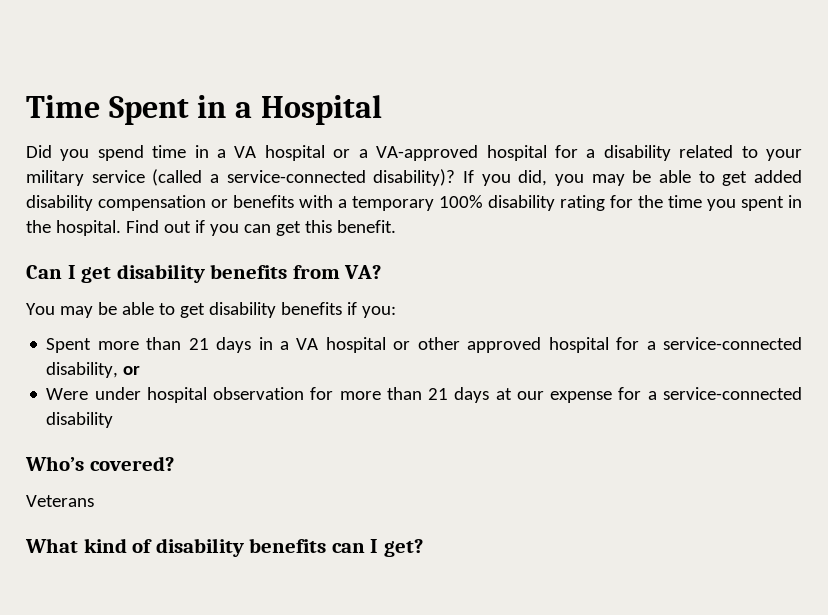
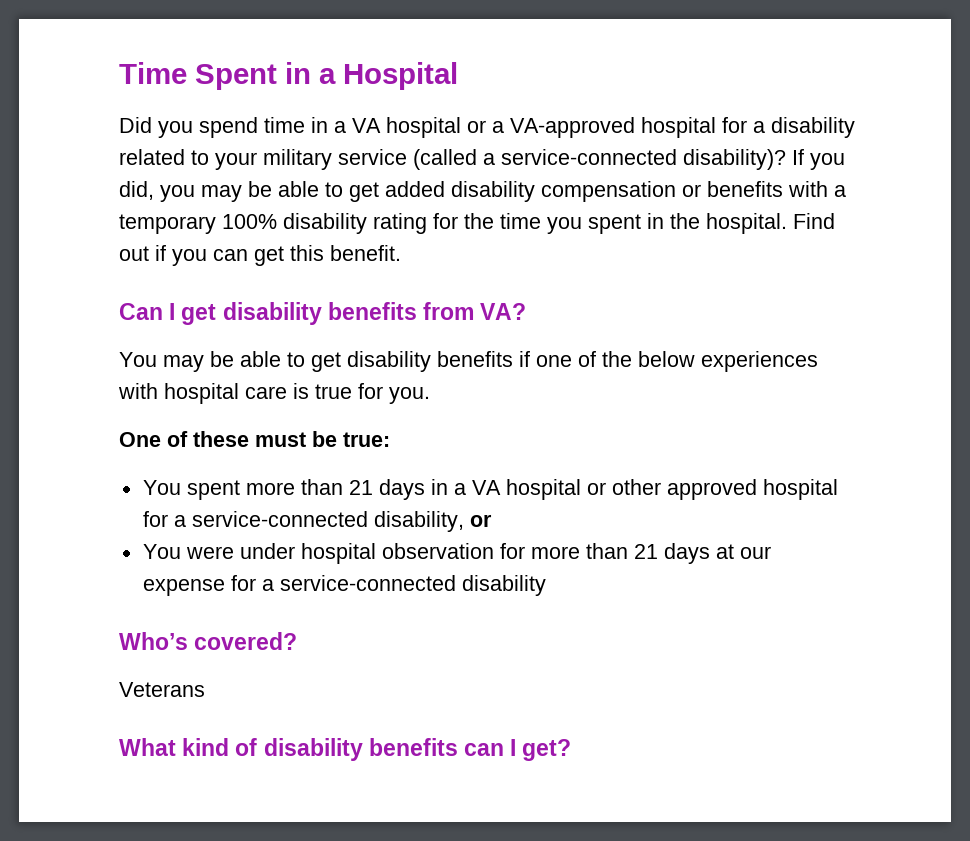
- You may be able to get disability benefits if you:
- Spent more than 21 days in a VA hospital or other approved hospital for a service-connected disability, or
+ You may be able to get disability benefits if one of the below experiences with hospital care is true for you.
+ One of these must be true:
+ You spent more than 21 days in a VA hospital or other approved hospital for a service-connected disability, or
- Were under hospital observation for more than 21 days at our expense for a service-connected disability
+ You were under hospital observation for more than 21 days at our expense for a service-connected disability

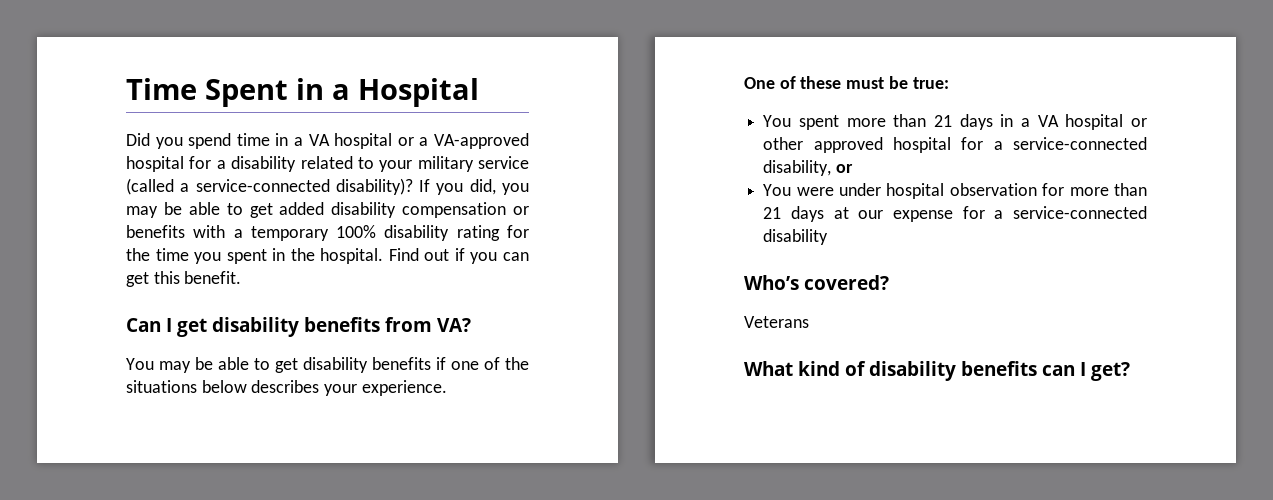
- You may be able to get disability benefits if one of the below experiences with hospital care is true for you.
+ You may be able to get disability benefits if one of the situations below describes your experience.

